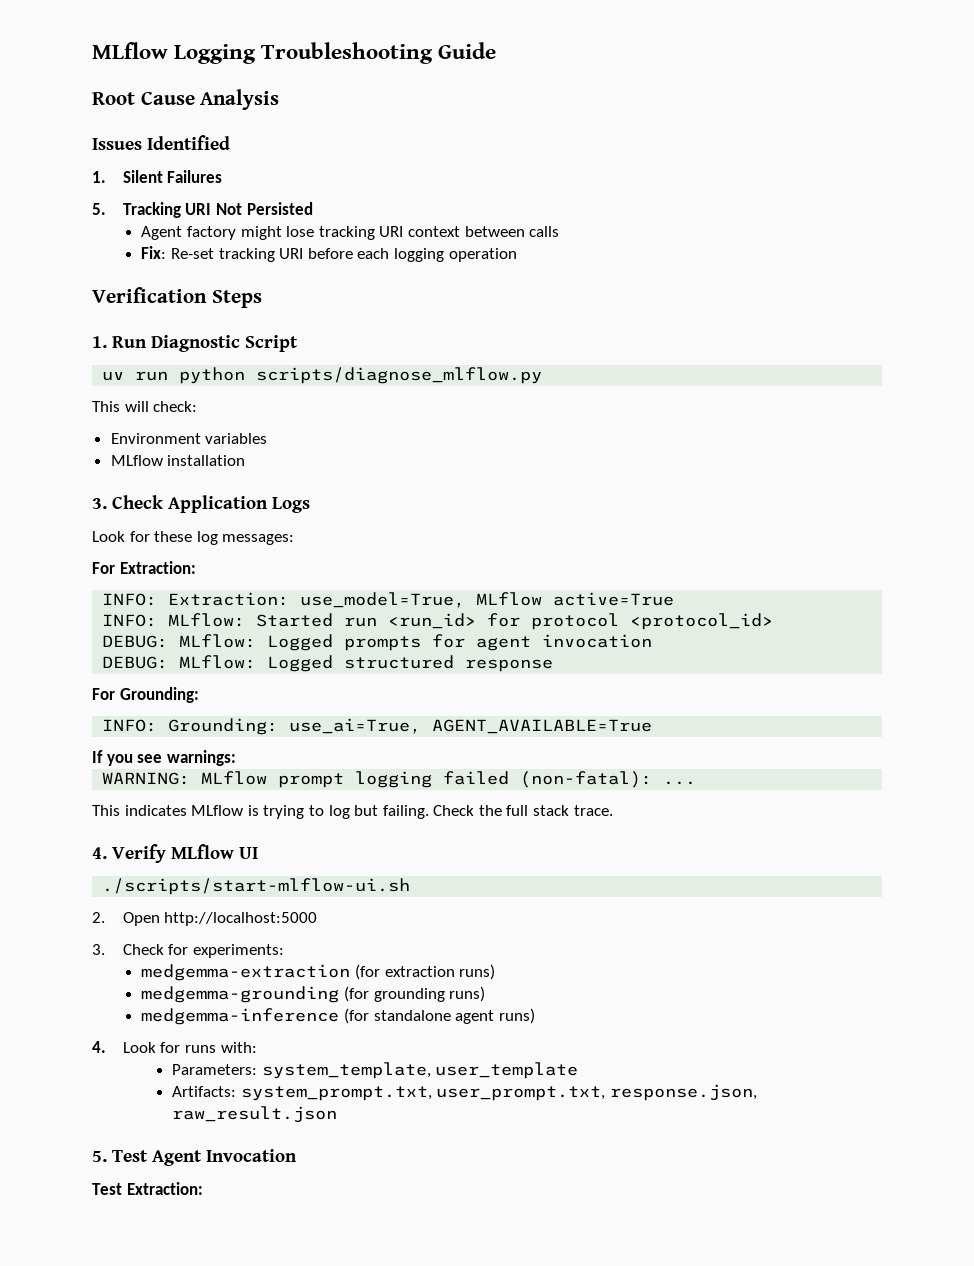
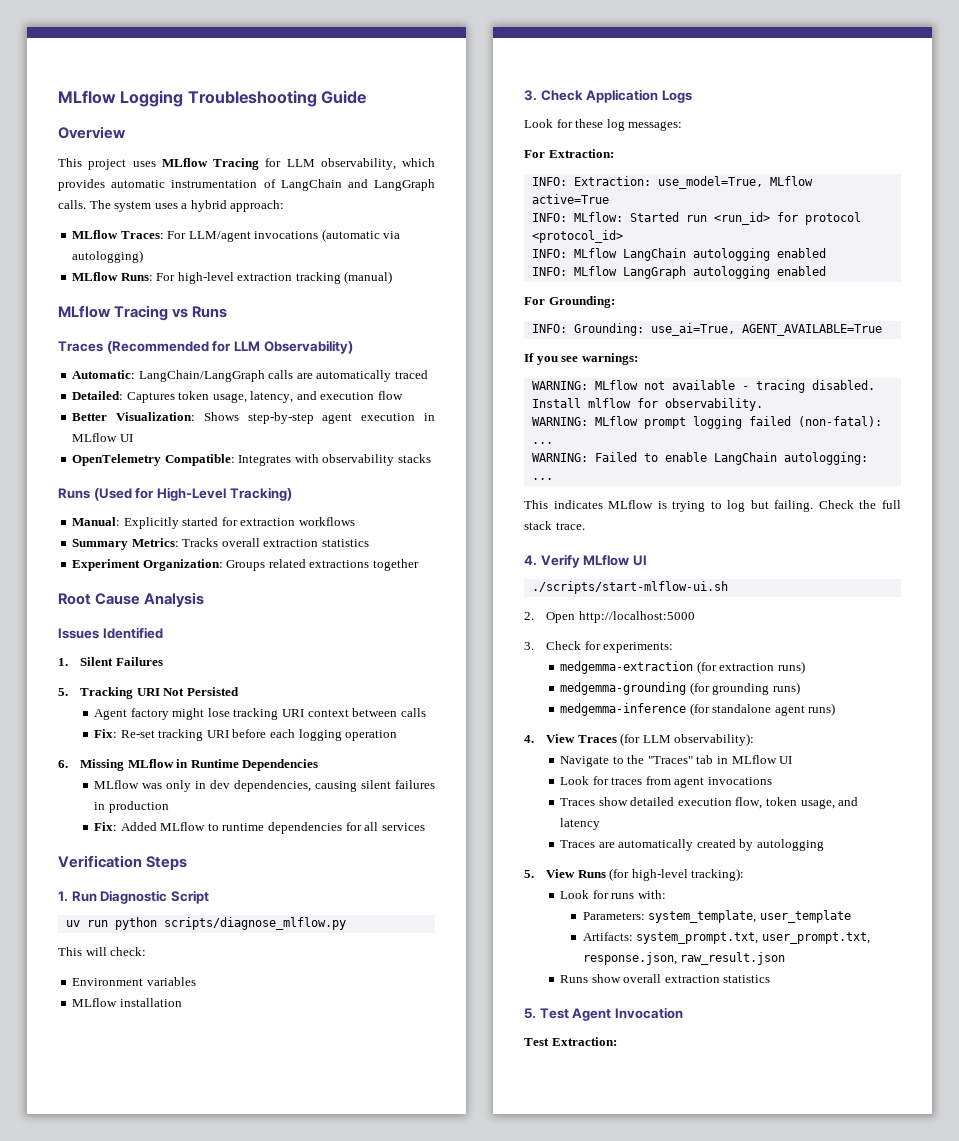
+ Overview
+ This project uses MLflow Tracing for LLM observability, which provides automatic instrumentation of LangChain and LangGraph calls. The system uses a hybrid approach:
+ MLflow Traces: For LLM/agent invocations (automatic via autologging)
+ MLflow Runs: For high-level extraction tracking (manual)
+ MLflow Tracing vs Runs
+ Traces (Recommended for LLM Observability)
+ Automatic: LangChain/LangGraph calls are automatically traced
+ Detailed: Captures token usage, latency, and execution flow
+ Better Visualization: Shows step-by-step agent execution in MLflow UI
+ OpenTelemetry Compatible: Integrates with observability stacks
+ Runs (Used for High-Level Tracking)
+ Manual: Explicitly started for extraction workflows
+ Summary Metrics: Tracks overall extraction statistics
+ Experiment Organization: Groups related extractions together
+ 6. Missing MLflow in Runtime Dependencies
+ MLflow was only in dev dependencies, causing silent failures in production
+ Fix: Added MLflow to runtime dependencies for all services
- DEBUG: MLflow: Logged prompts for agent invocation
- DEBUG: MLflow: Logged structured response
+ INFO: MLflow LangChain autologging enabled
+ INFO: MLflow LangGraph autologging enabled
+ WARNING: MLflow not available - tracing disabled. Install mlflow for observability.
+ WARNING: Failed to enable LangChain autologging: ...
- 4. Look for runs with:
+ 4. View Traces (for LLM observability):
+ Navigate to the "Traces" tab in MLflow UI
+ Look for traces from agent invocations
+ Traces show detailed execution flow, token usage, and latency
+ Traces are automatically created by autologging
+ 5. View Runs (for high-level tracking):
+ Look for runs with:
+ Runs show overall extraction statistics

